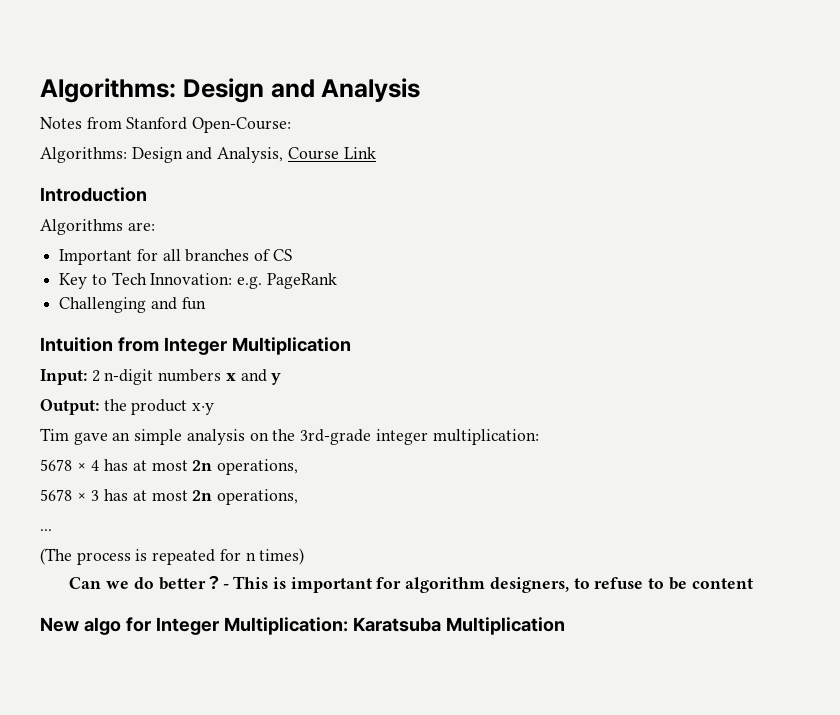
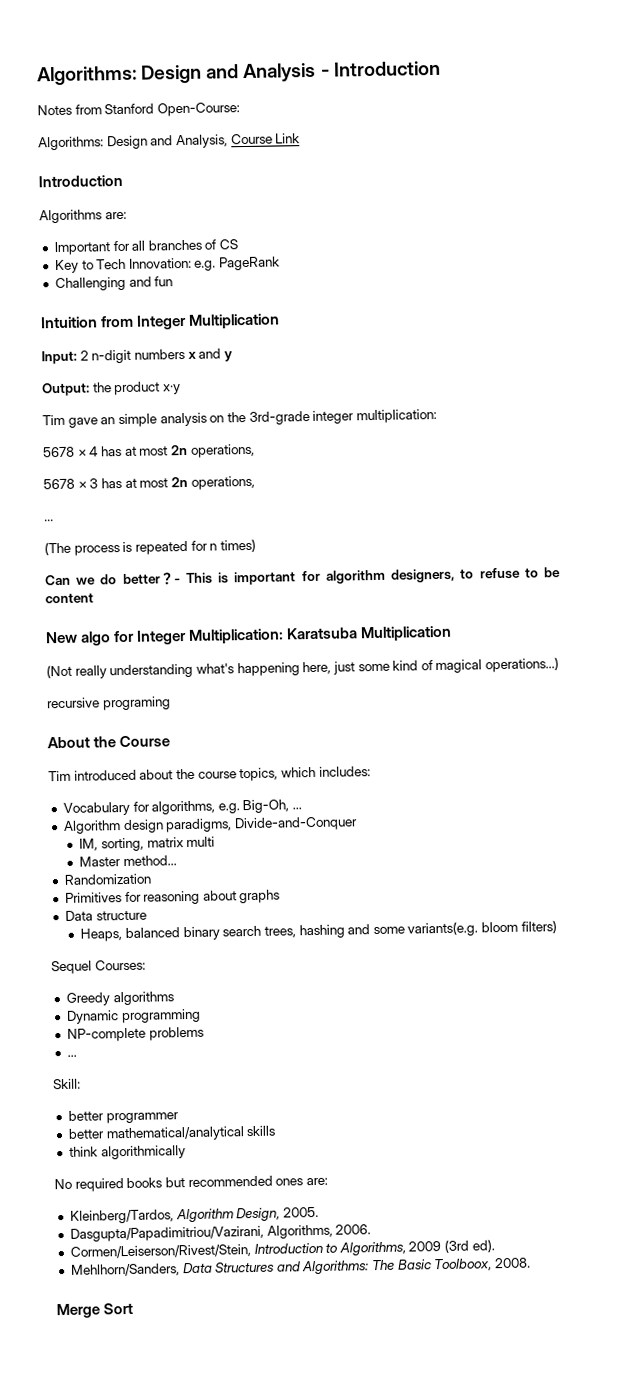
- Algorithms: Design and Analysis
+ Algorithms: Design and Analysis - Introduction
+ (Not really understanding what's happening here, just some kind of magical operations...)
+ recursive programing
+ About the Course
+ Tim introduced about the course topics, which includes:
+ Vocabulary for algorithms, e.g. Big-Oh, ...
+ Algorithm design paradigms, Divide-and-Conquer
+ IM, sorting, matrix multi
+ Master method...
+ Randomization
+ Primitives for reasoning about graphs
+ Data structure
+ Heaps, balanced binary search trees, hashing and some variants(e.g. bloom filters)
+ Sequel Courses:
+ Greedy algorithms
+ Dynamic programming
+ NP-complete problems
+ ...
+ Skill:
+ better programmer
+ better mathematical/analytical skills
+ think algorithmically
+ No required books but recommended ones are:
+ Kleinberg/Tardos, Algorithm Design, 2005.
+ Dasgupta/Papadimitriou/Vazirani, Algorithms, 2006.
+ Cormen/Leiserson/Rivest/Stein, Introduction to Algorithms, 2009 (3rd ed).
+ Mehlhorn/Sanders, Data Structures and Algorithms: The Basic Toolboox, 2008.
+ Merge Sort

